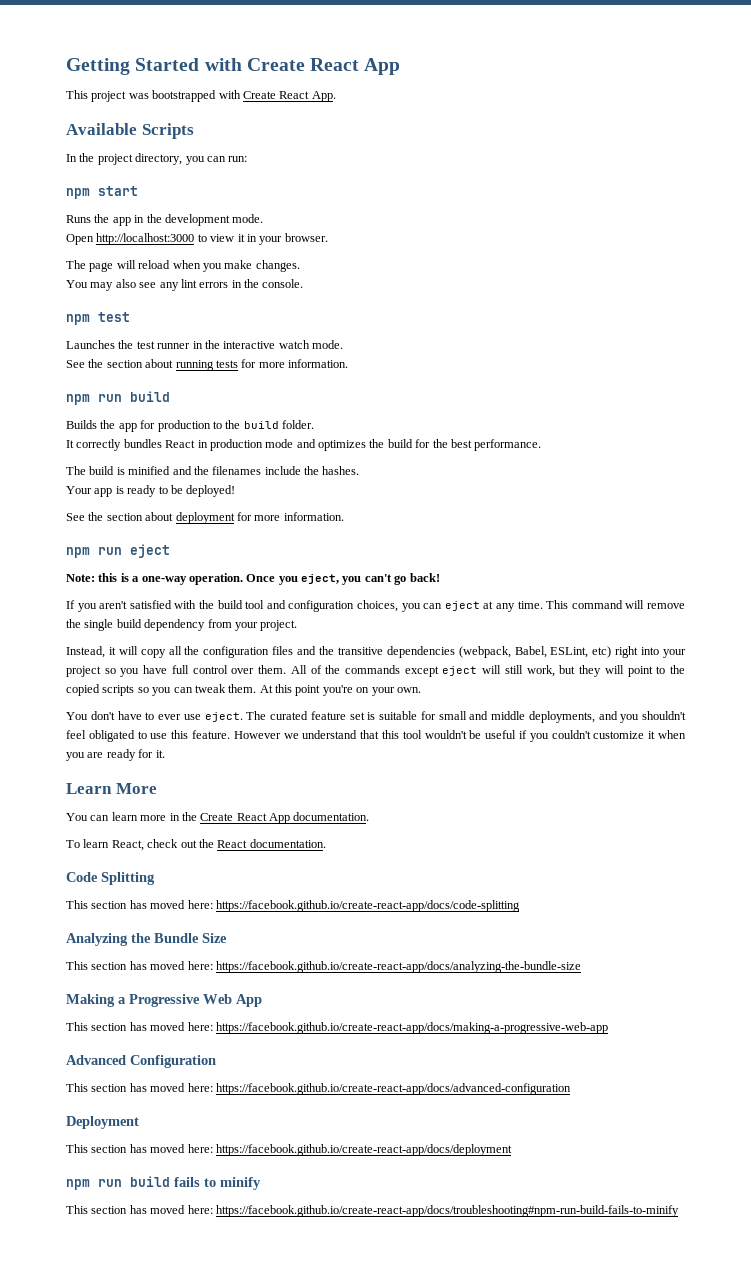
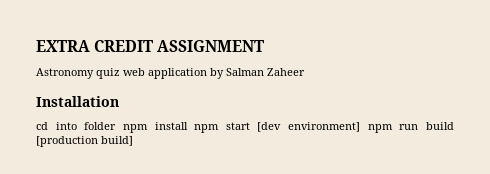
- Getting Started with Create React App
- This project was bootstrapped with Create React App.
- Available Scripts
- In the project directory, you can run:
- npm start
- Runs the app in the development mode.
- Open http://localhost:3000 to view it in your browser.
- The page will reload when you make changes.
- You may also see any lint errors in the console.
- npm test
- Launches the test runner in the interactive watch mode.
- See the section about running tests for more information.
- npm run build
- Builds the app for production to the build folder.
- It correctly bundles React in production mode and optimizes the build for the best performance.
- The build is minified and the filenames include the hashes.
- Your app is ready to be deployed!
- See the section about deployment for more information.
- npm run eject
- Note: this is a one-way operation. Once you eject, you can't go back!
- If you aren't satisfied with the build tool and configuration choices, you can eject at any time. This command will remove the single build dependency from your project.
- Instead, it will copy all the configuration files and the transitive dependencies (webpack, Babel, ESLint, etc) right into your project so you have full control over them. All of the commands except eject will still work, but they will point to the copied scripts so you can tweak them. At this point you're on your own.
- You don't have to ever use eject. The curated feature set is suitable for small and middle deployments, and you shouldn't feel obligated to use this feature. However we understand that this tool wouldn't be useful if you couldn't customize it when you are ready for it.
- Learn More
- You can learn more in the Create React App documentation.
- To learn React, check out the React documentation.
- Code Splitting
- This section has moved here: https://facebook.github.io/create-react-app/docs/code-splitting
- Analyzing the Bundle Size
- This section has moved here: https://facebook.github.io/create-react-app/docs/analyzing-the-bundle-size
- Making a Progressive Web App
- This section has moved here: https://facebook.github.io/create-react-app/docs/making-a-progressive-web-app
- Advanced Configuration
- This section has moved here: https://facebook.github.io/create-react-app/docs/advanced-configuration
- Deployment
- This section has moved here: https://facebook.github.io/create-react-app/docs/deployment
- npm run build fails to minify
- This section has moved here: https://facebook.github.io/create-react-app/docs/troubleshooting#npm-run-build-fails-to-minify
+ EXTRA CREDIT ASSIGNMENT
+ Astronomy quiz web application by Salman Zaheer
+ Installation
+ cd into folder npm install npm start [dev environment] npm run build [production build]

